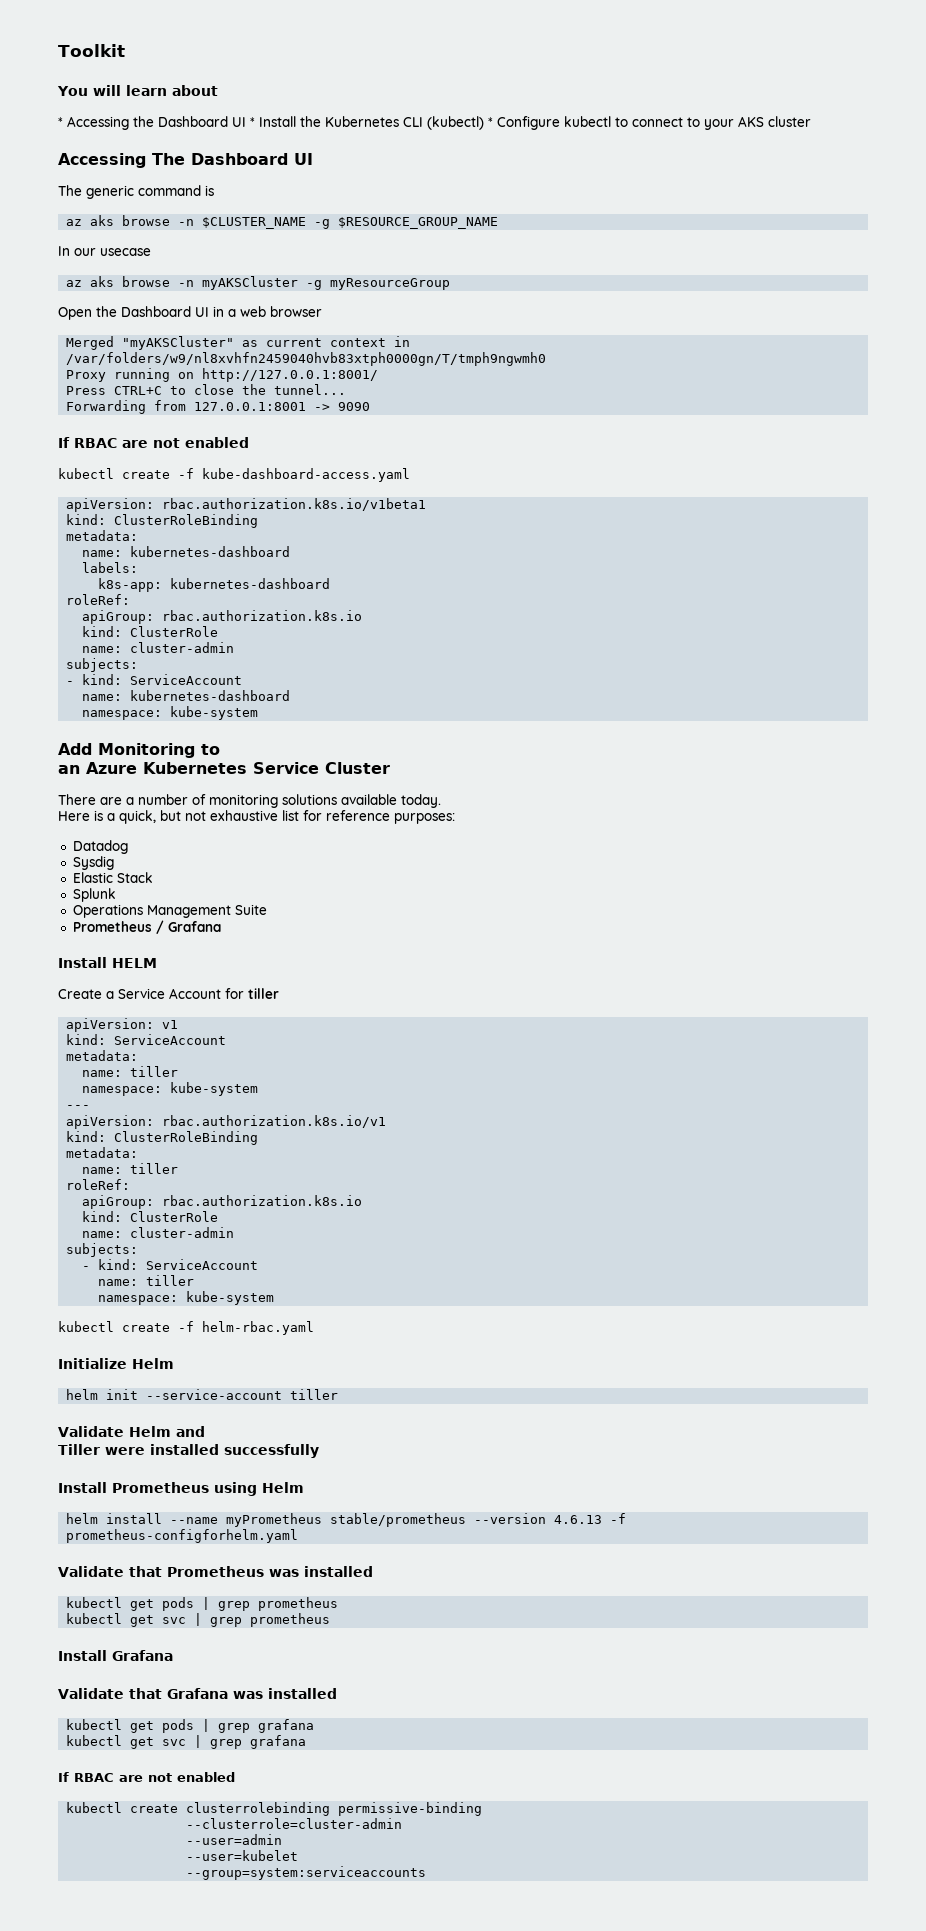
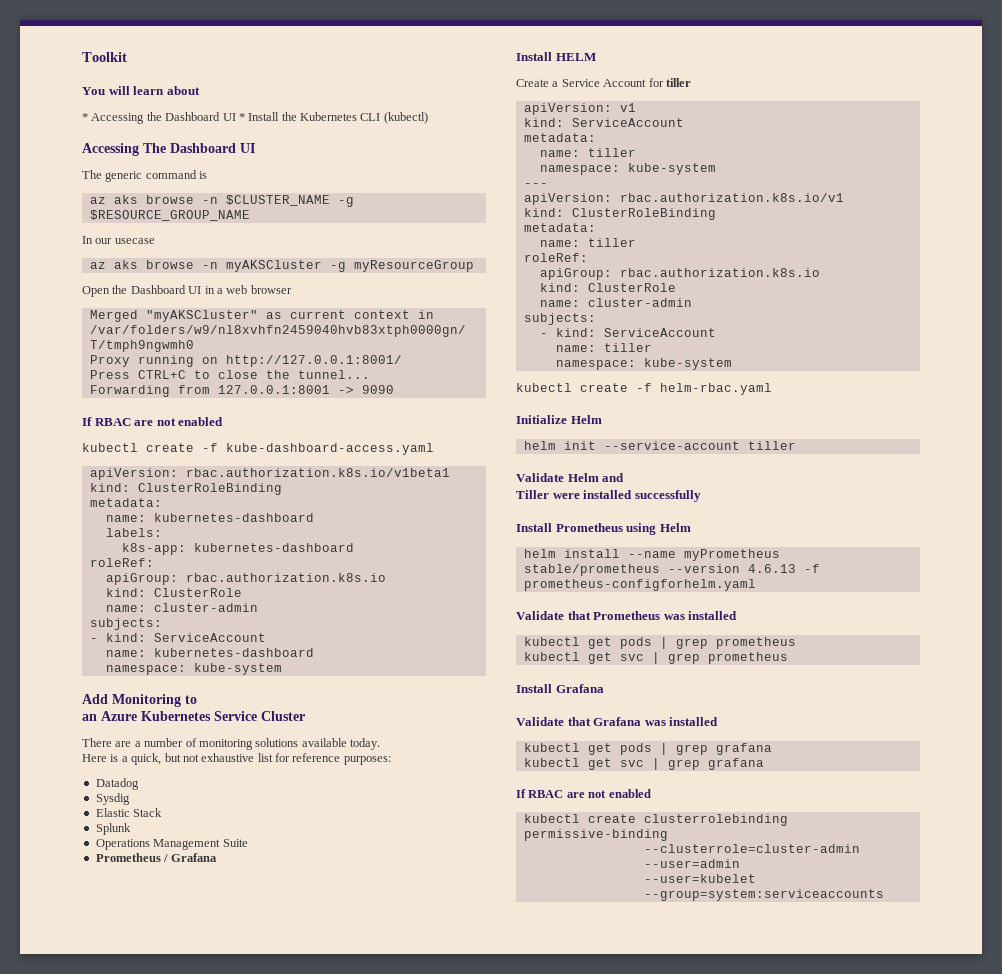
- * Accessing the Dashboard UI * Install the Kubernetes CLI (kubectl) * Configure kubectl to connect to your AKS cluster
+ * Accessing the Dashboard UI * Install the Kubernetes CLI (kubectl)

